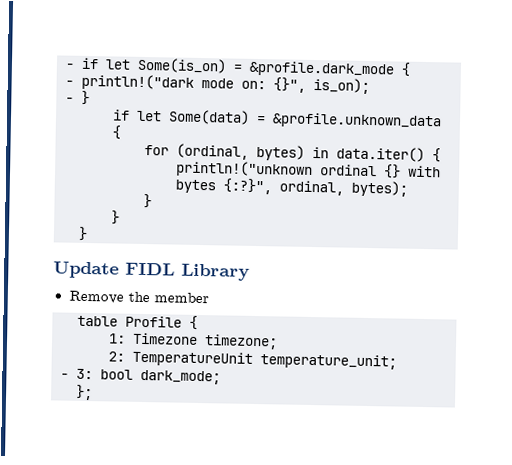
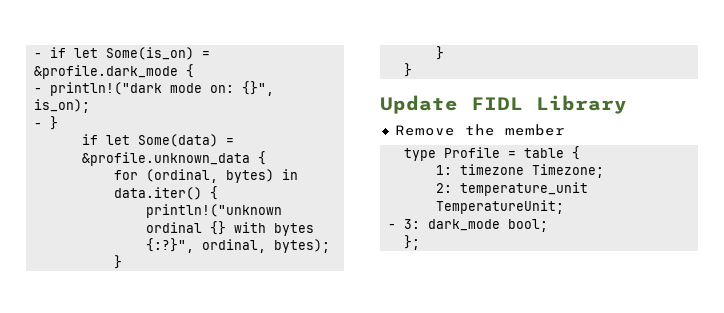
- table Profile {
+ type Profile = table {
- 1: Timezone timezone;
+ 1: timezone Timezone;
- 2: TemperatureUnit temperature_unit;
+ 2: temperature_unit TemperatureUnit;
- - 3: bool dark_mode;
+ - 3: dark_mode bool;

